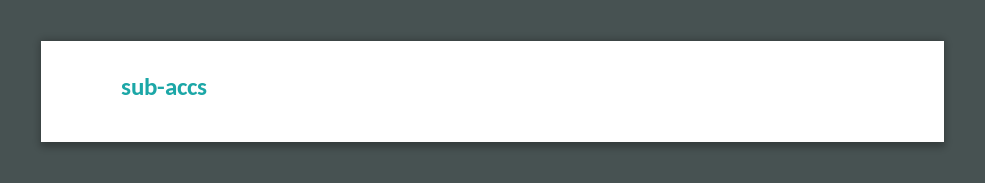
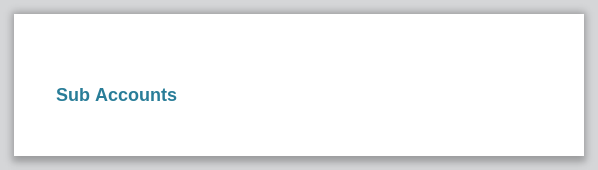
- sub-accs
+ Sub Accounts

